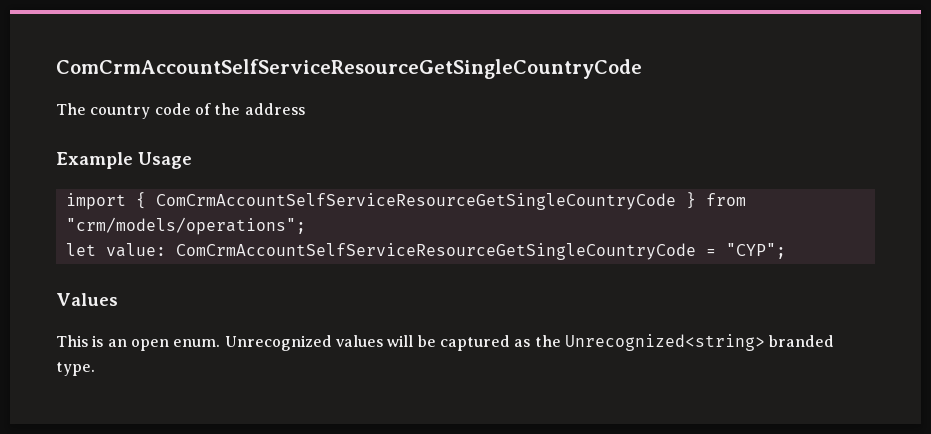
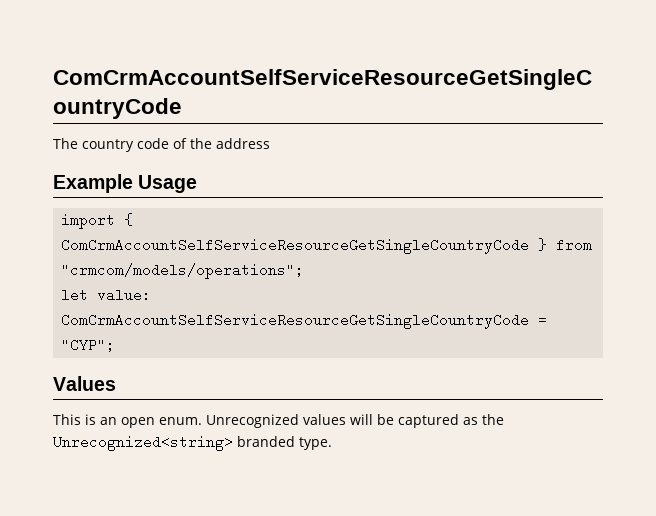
- import { ComCrmAccountSelfServiceResourceGetSingleCountryCode } from "crm/models/operations";
+ import { ComCrmAccountSelfServiceResourceGetSingleCountryCode } from "crmcom/models/operations";

